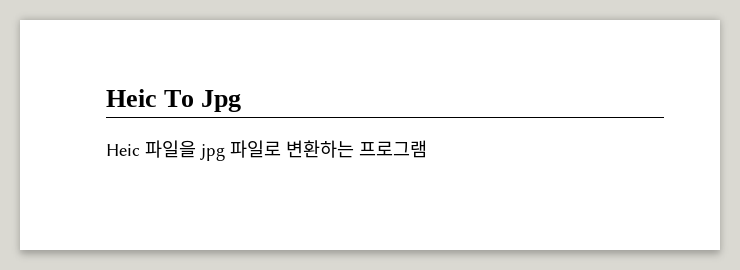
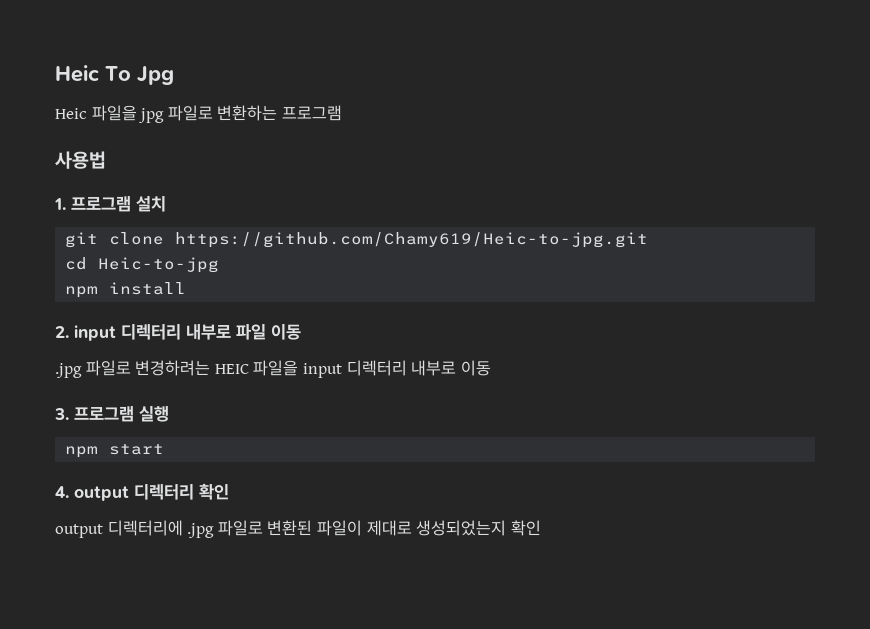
+ 사용법
+ 1. 프로그램 설치
+ git clone https://github.com/Chamy619/Heic-to-jpg.git
+ cd Heic-to-jpg
+ npm install
+ 2. input 디렉터리 내부로 파일 이동
+ .jpg 파일로 변경하려는 HEIC 파일을 input 디렉터리 내부로 이동
+ 3. 프로그램 실행
+ npm start
+ 4. output 디렉터리 확인
+ output 디렉터리에 .jpg 파일로 변환된 파일이 제대로 생성되었는지 확인

